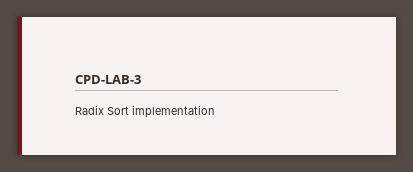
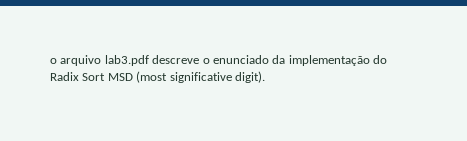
- CPD-LAB-3
- Radix Sort implementation
+ o arquivo lab3.pdf descreve o enunciado da implementação do Radix Sort MSD (most significative digit).

